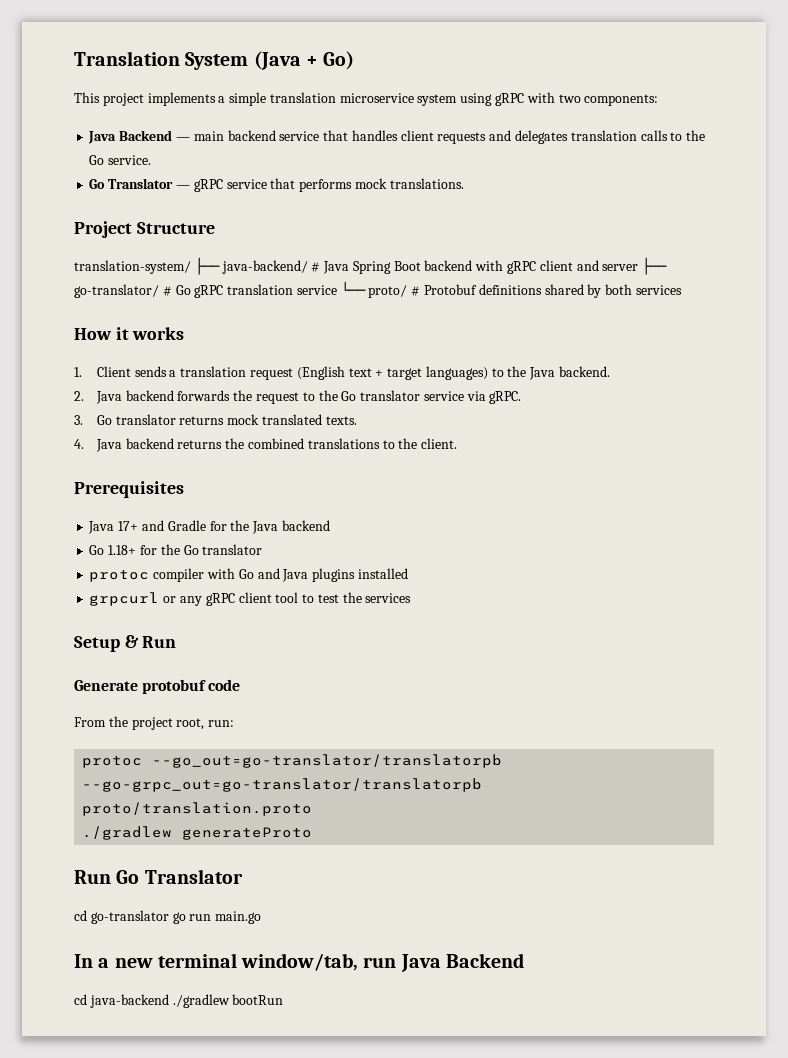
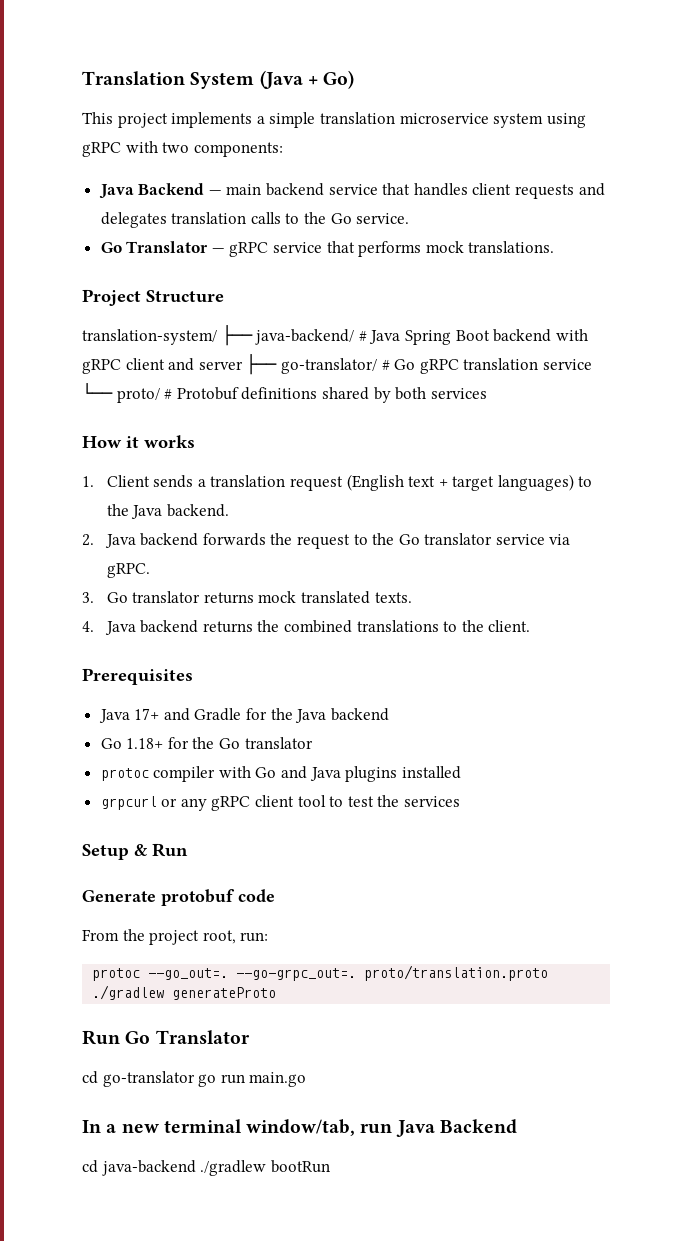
- protoc --go_out=go-translator/translatorpb --go-grpc_out=go-translator/translatorpb proto/translation.proto
+ protoc --go_out=. --go-grpc_out=. proto/translation.proto

